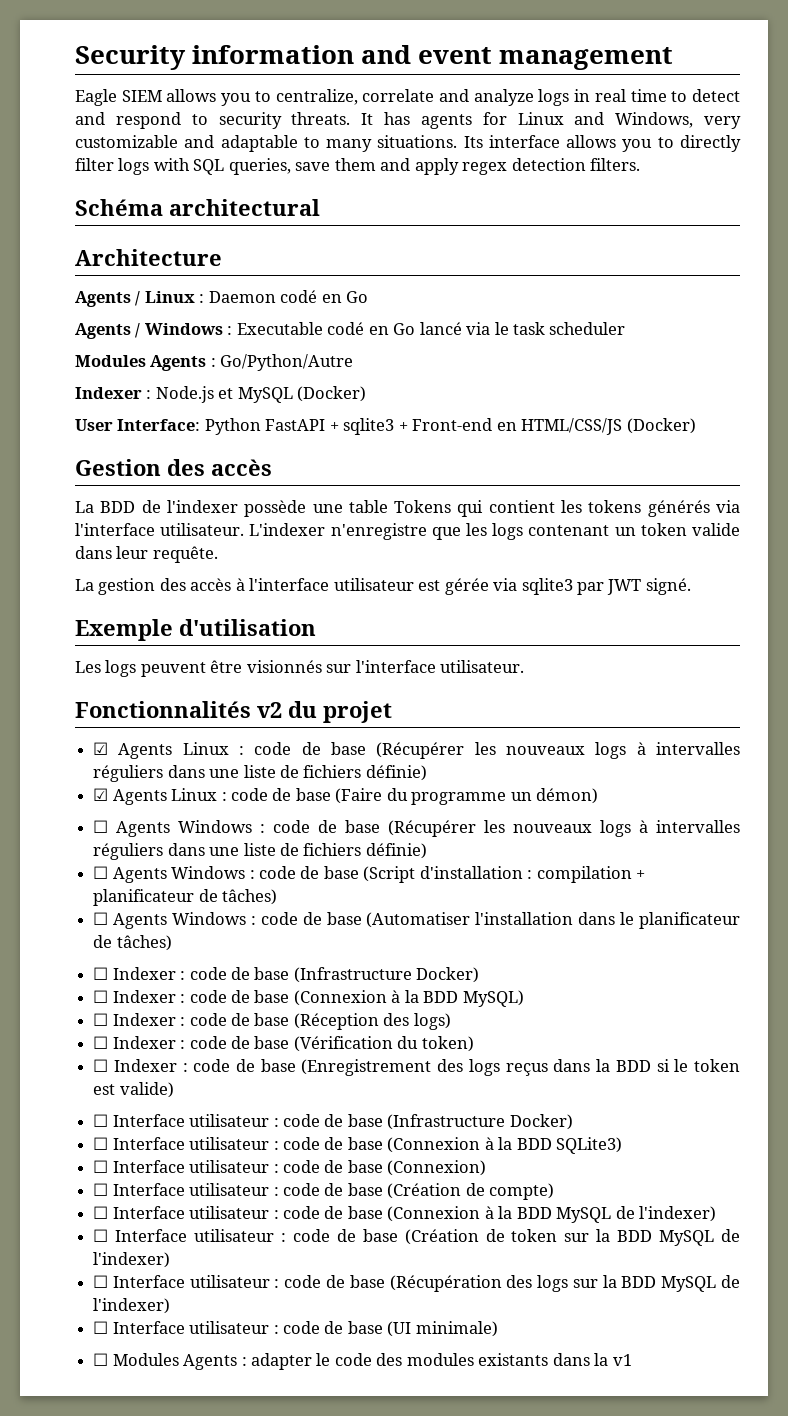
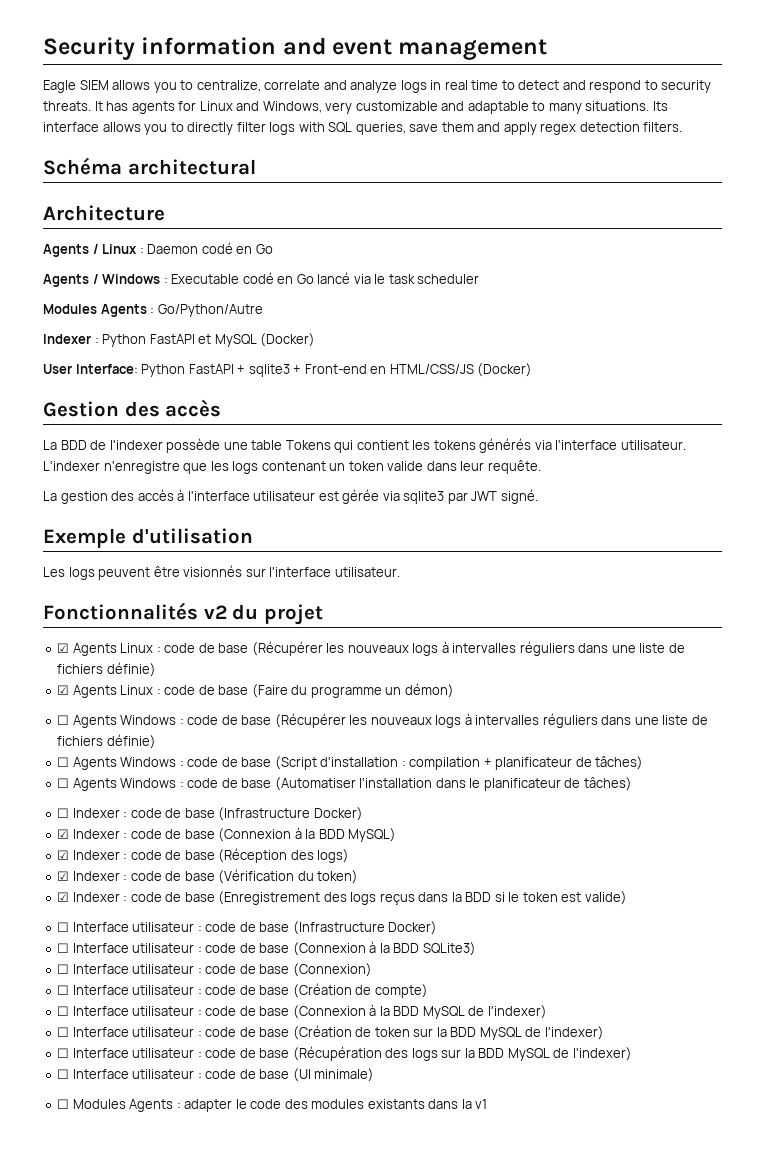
- Indexer : Node.js et MySQL (Docker)
+ Indexer : Python FastAPI et MySQL (Docker)
- ☐ Indexer : code de base (Connexion à la BDD MySQL)
+ ☑ Indexer : code de base (Connexion à la BDD MySQL)
- ☐ Indexer : code de base (Réception des logs)
+ ☑ Indexer : code de base (Réception des logs)
- ☐ Indexer : code de base (Vérification du token)
+ ☑ Indexer : code de base (Vérification du token)
- ☐ Indexer : code de base (Enregistrement des logs reçus dans la BDD si le token est valide)
+ ☑ Indexer : code de base (Enregistrement des logs reçus dans la BDD si le token est valide)

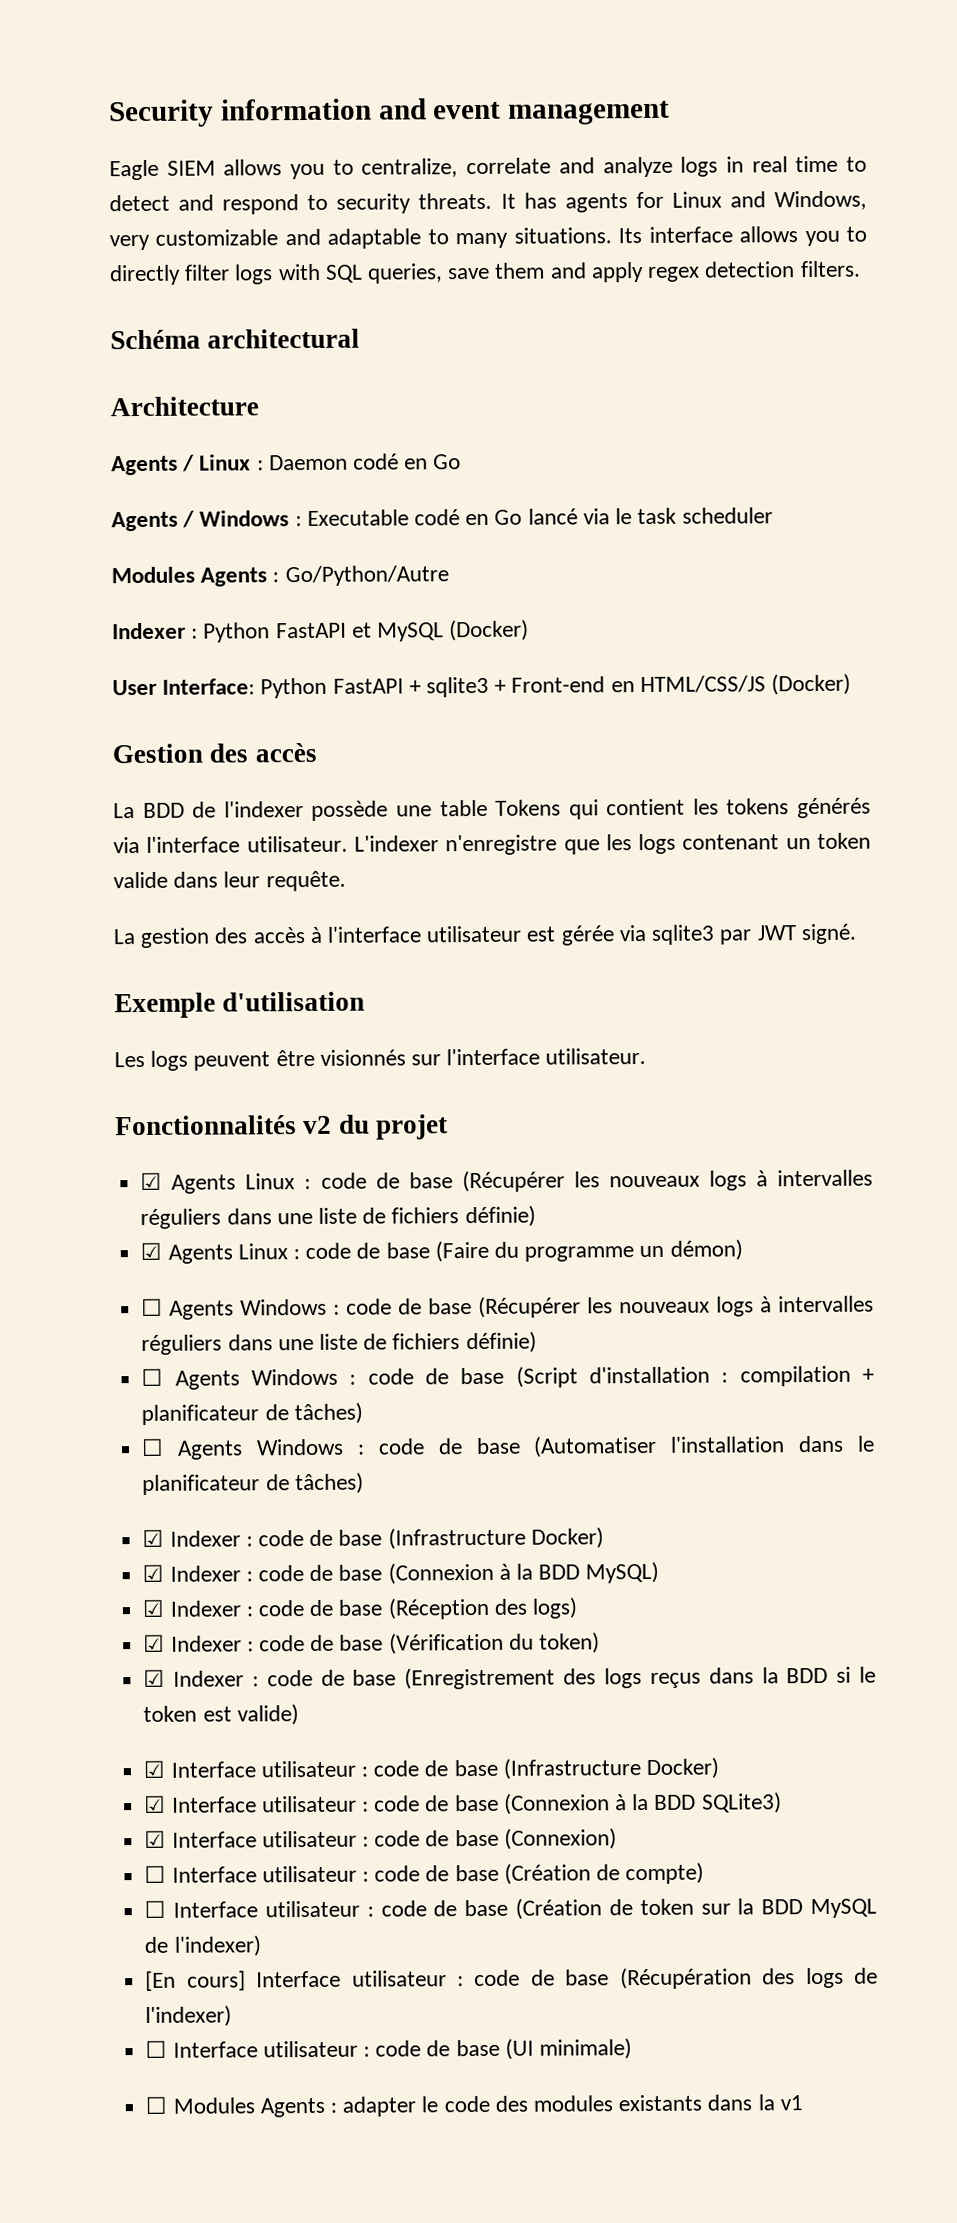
- ☐ Indexer : code de base (Infrastructure Docker)
+ ☑ Indexer : code de base (Infrastructure Docker)
- ☐ Interface utilisateur : code de base (Infrastructure Docker)
+ ☑ Interface utilisateur : code de base (Infrastructure Docker)
- ☐ Interface utilisateur : code de base (Connexion à la BDD SQLite3)
+ ☑ Interface utilisateur : code de base (Connexion à la BDD SQLite3)
- ☐ Interface utilisateur : code de base (Connexion)
+ ☑ Interface utilisateur : code de base (Connexion)
- ☐ Interface utilisateur : code de base (Connexion à la BDD MySQL de l'indexer)
- ☐ Interface utilisateur : code de base (Récupération des logs sur la BDD MySQL de l'indexer)
+ [En cours] Interface utilisateur : code de base (Récupération des logs de l'indexer)

